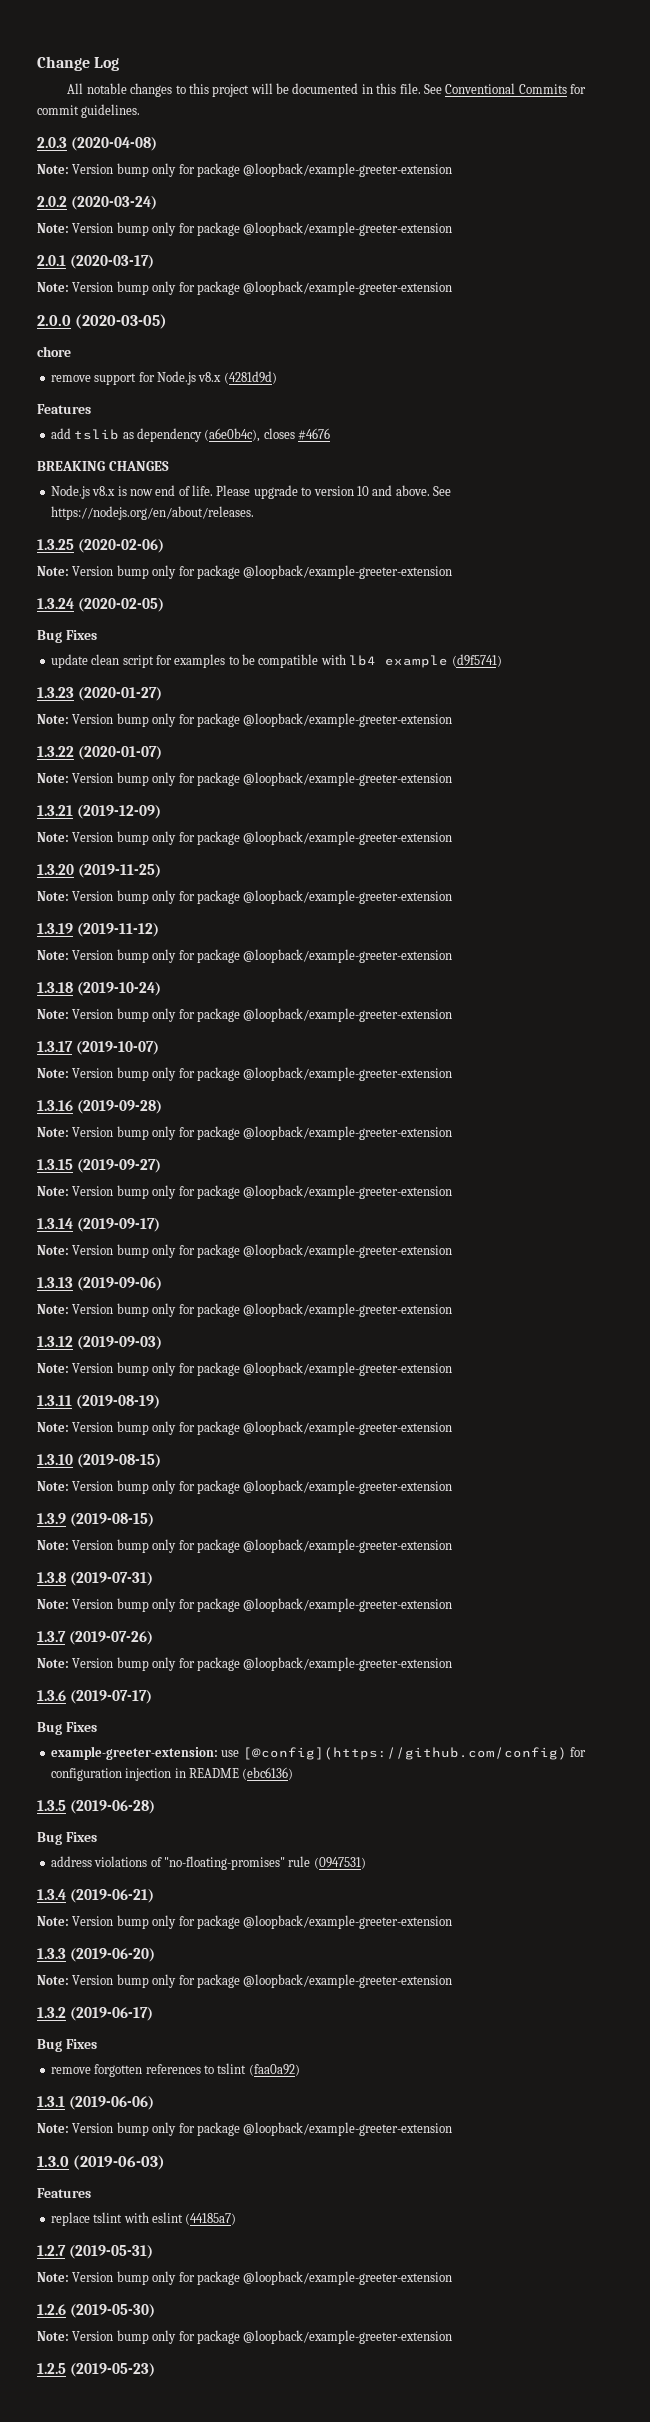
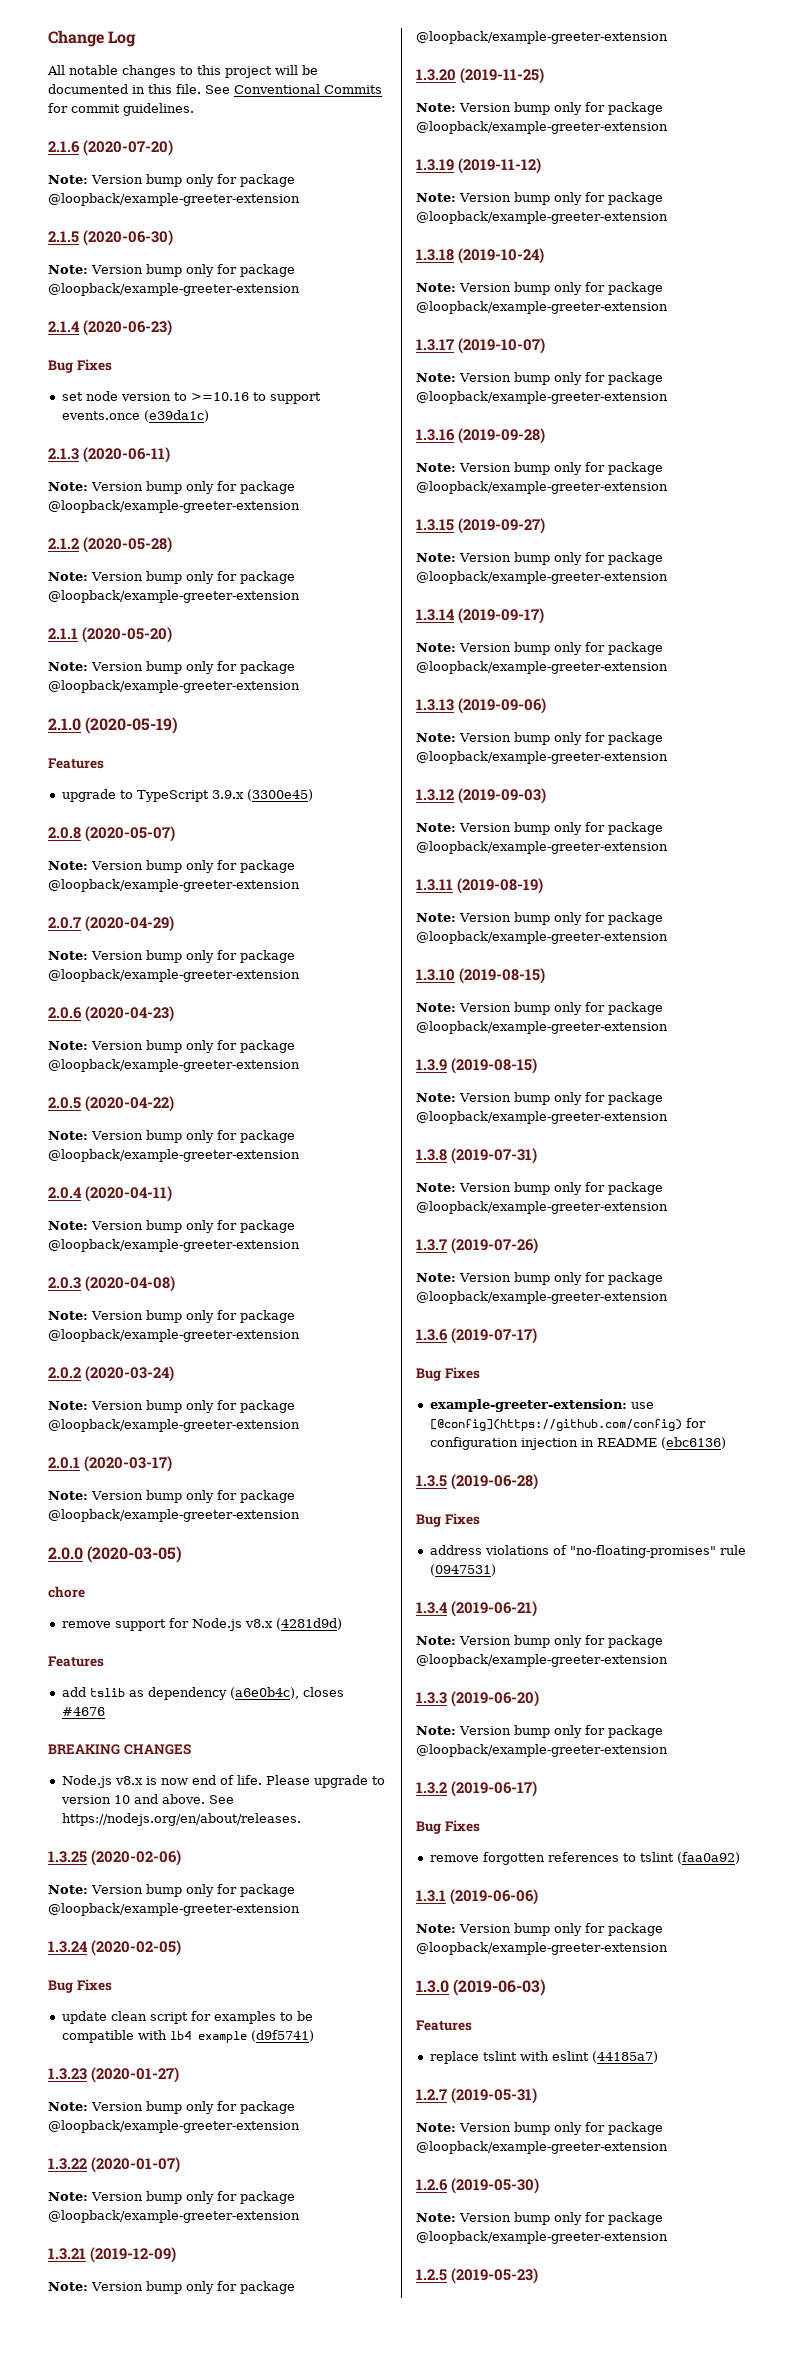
+ 2.1.6 (2020-07-20)
+ Note: Version bump only for package @loopback/example-greeter-extension
+ 2.1.5 (2020-06-30)
+ Note: Version bump only for package @loopback/example-greeter-extension
+ 2.1.4 (2020-06-23)
+ Bug Fixes
+ set node version to >=10.16 to support events.once (e39da1c)
+ 2.1.3 (2020-06-11)
+ Note: Version bump only for package @loopback/example-greeter-extension
+ 2.1.2 (2020-05-28)
+ Note: Version bump only for package @loopback/example-greeter-extension
+ 2.1.1 (2020-05-20)
+ Note: Version bump only for package @loopback/example-greeter-extension
+ 2.1.0 (2020-05-19)
+ Features
+ upgrade to TypeScript 3.9.x (3300e45)
+ 2.0.8 (2020-05-07)
+ Note: Version bump only for package @loopback/example-greeter-extension
+ 2.0.7 (2020-04-29)
+ Note: Version bump only for package @loopback/example-greeter-extension
+ 2.0.6 (2020-04-23)
+ Note: Version bump only for package @loopback/example-greeter-extension
+ 2.0.5 (2020-04-22)
+ Note: Version bump only for package @loopback/example-greeter-extension
+ 2.0.4 (2020-04-11)
+ Note: Version bump only for package @loopback/example-greeter-extension

